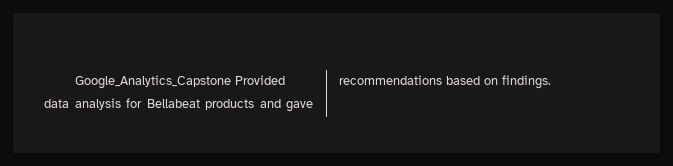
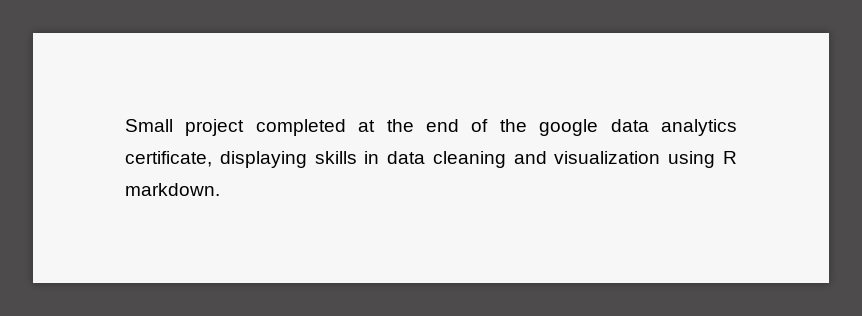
- Google_Analytics_Capstone Provided data analysis for Bellabeat products and gave recommendations based on findings.
+ Small project completed at the end of the google data analytics certificate, displaying skills in data cleaning and visualization using R markdown.

